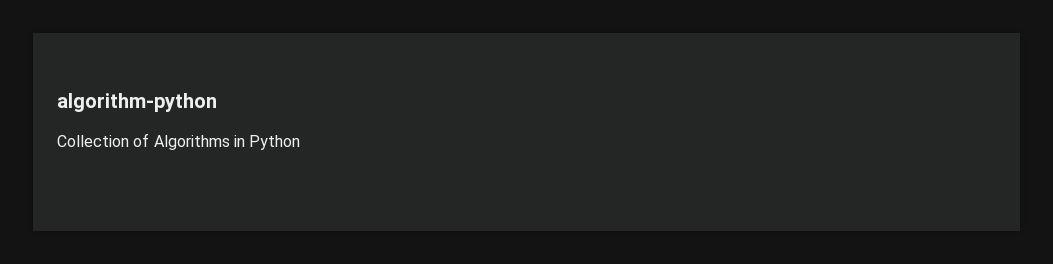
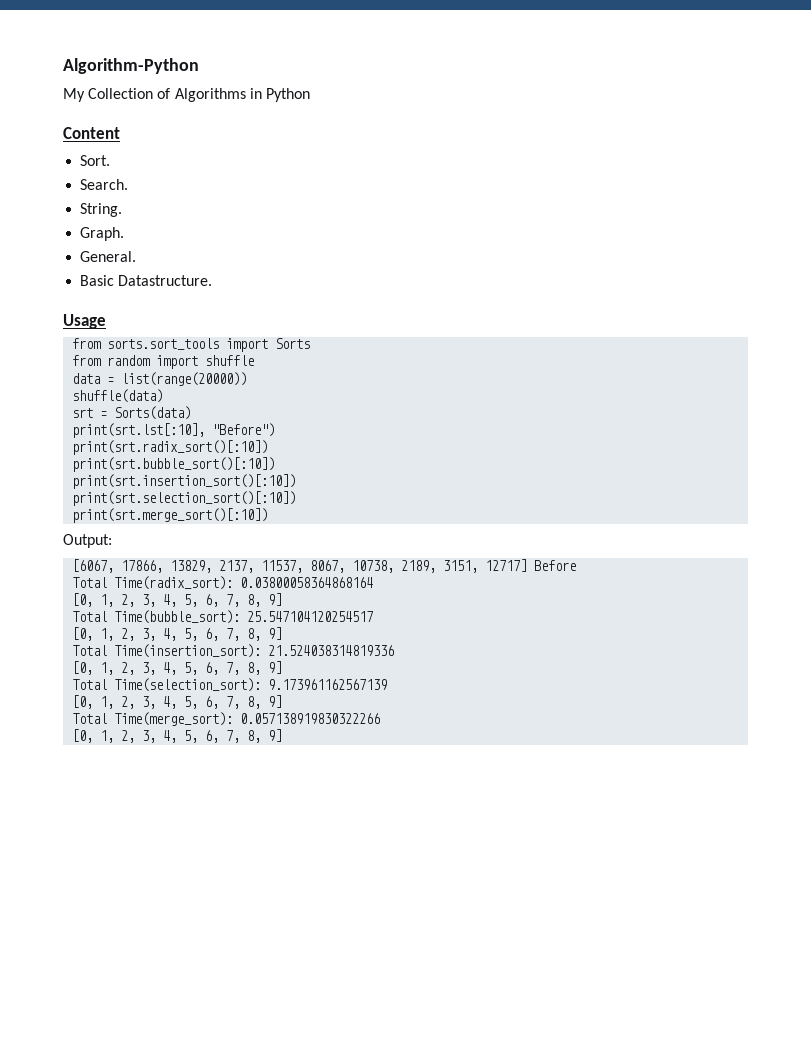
- algorithm-python
- Collection of Algorithms in Python
+ Algorithm-Python
+ My Collection of Algorithms in Python
+ Content
+ Sort.
+ Search.
+ String.
+ Graph.
+ General.
+ Basic Datastructure.
+ Usage
+ from sorts.sort_tools import Sorts
+ from random import shuffle
+ data = list(range(20000))
+ shuffle(data)
+ srt = Sorts(data)
+ print(srt.lst[:10], "Before")
+ print(srt.radix_sort()[:10])
+ print(srt.bubble_sort()[:10])
+ print(srt.insertion_sort()[:10])
+ print(srt.selection_sort()[:10])
+ print(srt.merge_sort()[:10])
+ Output:
+ [6067, 17866, 13829, 2137, 11537, 8067, 10738, 2189, 3151, 12717] Before
+ Total Time(radix_sort): 0.03800058364868164
+ [0, 1, 2, 3, 4, 5, 6, 7, 8, 9]
+ Total Time(bubble_sort): 25.547104120254517
+ [0, 1, 2, 3, 4, 5, 6, 7, 8, 9]
+ Total Time(insertion_sort): 21.524038314819336
+ [0, 1, 2, 3, 4, 5, 6, 7, 8, 9]
+ Total Time(selection_sort): 9.173961162567139
+ [0, 1, 2, 3, 4, 5, 6, 7, 8, 9]
+ Total Time(merge_sort): 0.057138919830322266
+ [0, 1, 2, 3, 4, 5, 6, 7, 8, 9]

